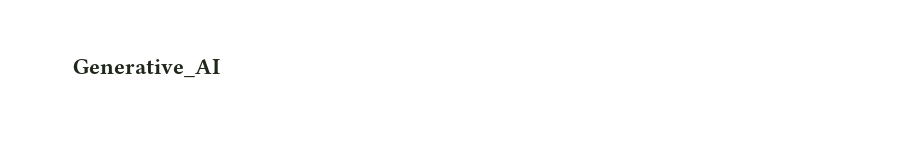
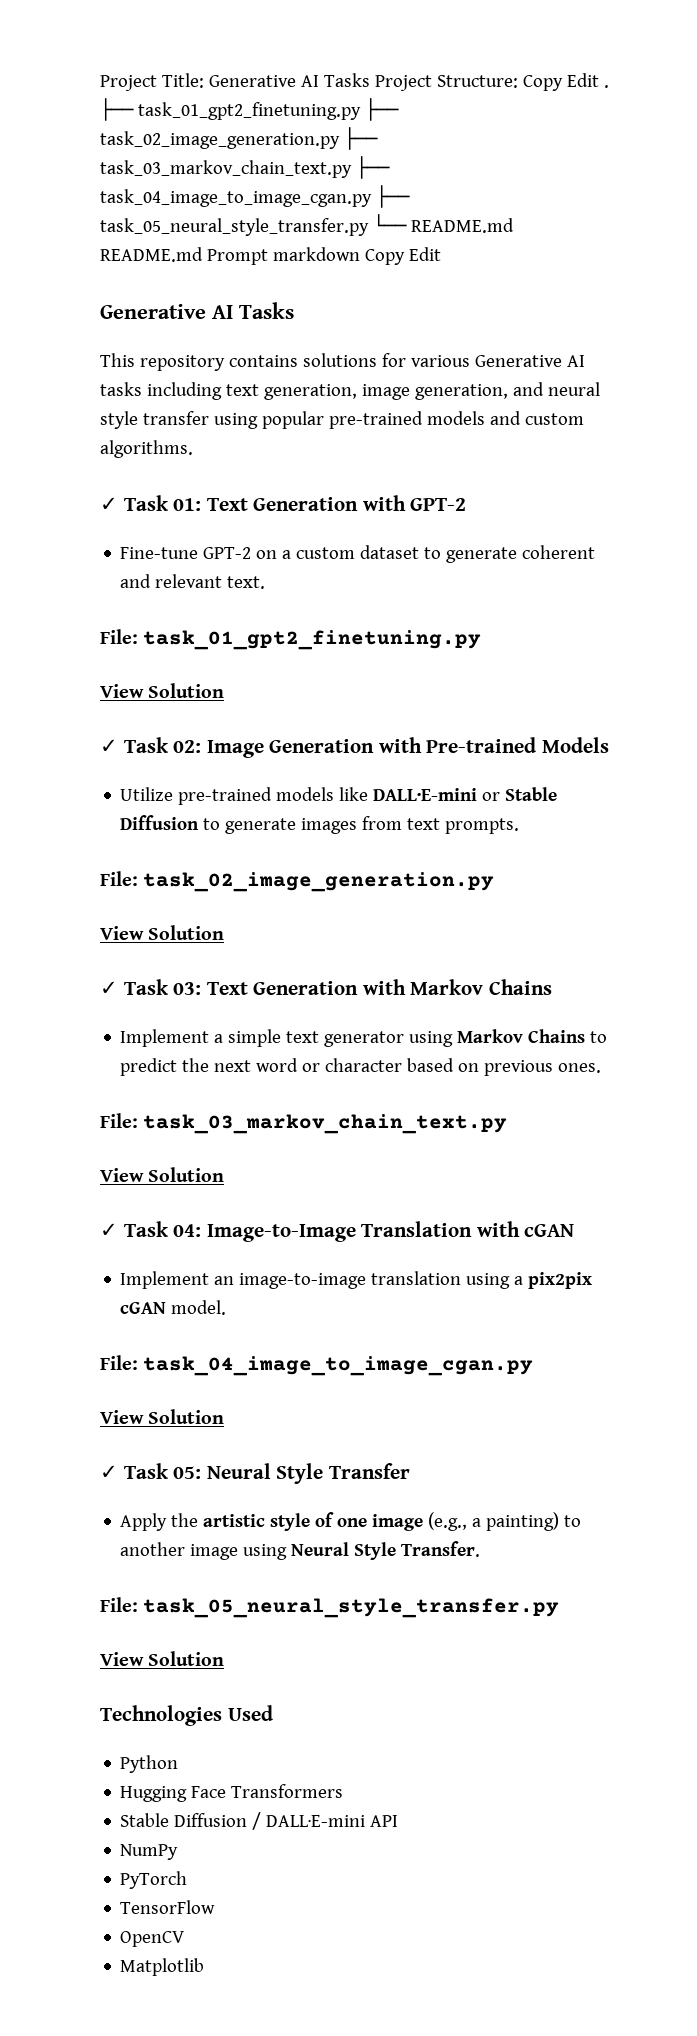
- Generative_AI
+ Project Title: Generative AI Tasks Project Structure: Copy Edit . ├── task_01_gpt2_finetuning.py ├── task_02_image_generation.py ├── task_03_markov_chain_text.py ├── task_04_image_to_image_cgan.py ├── task_05_neural_style_transfer.py └── README.md README.md Prompt markdown Copy Edit
+ Generative AI Tasks
+ This repository contains solutions for various Generative AI tasks including text generation, image generation, and neural style transfer using popular pre-trained models and custom algorithms.
+ ✓ Task 01: Text Generation with GPT-2
+ Fine-tune GPT-2 on a custom dataset to generate coherent and relevant text.
+ File: task_01_gpt2_finetuning.py
+ View Solution
+ ✓ Task 02: Image Generation with Pre-trained Models
+ Utilize pre-trained models like DALL·E-mini or Stable Diffusion to generate images from text prompts.
+ File: task_02_image_generation.py
+ View Solution
+ ✓ Task 03: Text Generation with Markov Chains
+ Implement a simple text generator using Markov Chains to predict the next word or character based on previous ones.
+ File: task_03_markov_chain_text.py
+ View Solution
+ ✓ Task 04: Image-to-Image Translation with cGAN
+ Implement an image-to-image translation using a pix2pix cGAN model.
+ File: task_04_image_to_image_cgan.py
+ View Solution
+ ✓ Task 05: Neural Style Transfer
+ Apply the artistic style of one image (e.g., a painting) to another image using Neural Style Transfer.
+ File: task_05_neural_style_transfer.py
+ View Solution
+ Technologies Used
+ Python
+ Hugging Face Transformers
+ Stable Diffusion / DALL·E-mini API
+ NumPy
+ PyTorch
+ TensorFlow
+ OpenCV
+ Matplotlib

